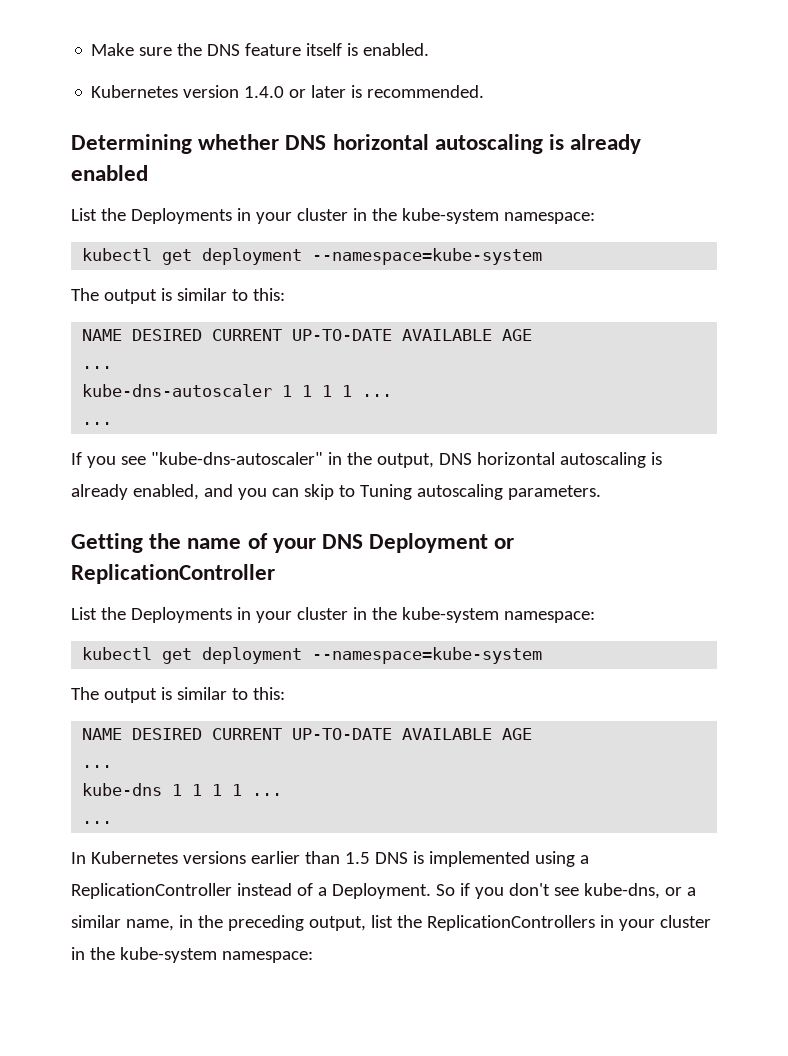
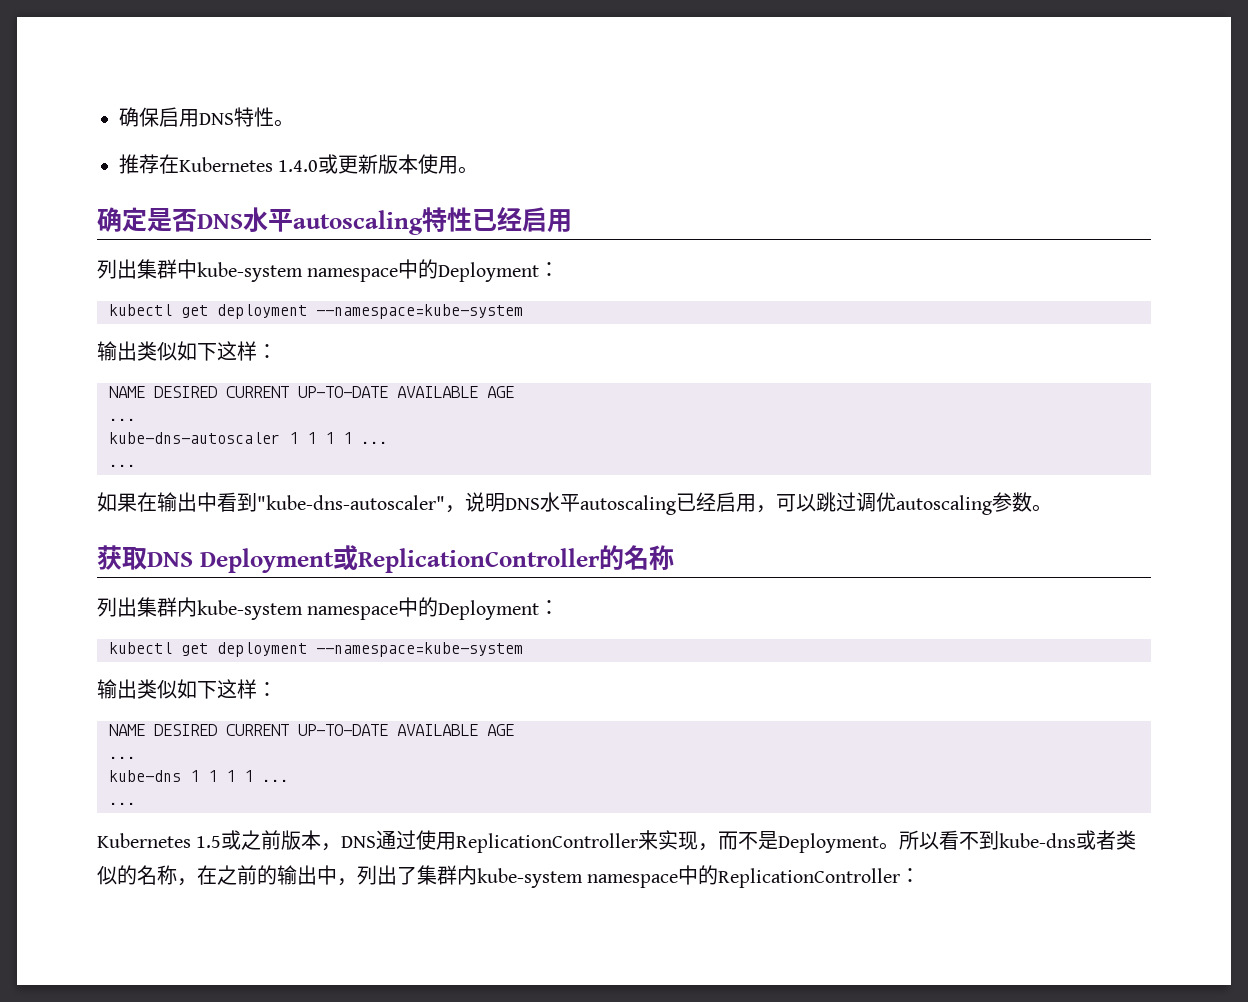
- Make sure the DNS feature itself is enabled.
- Kubernetes version 1.4.0 or later is recommended.
- Determining whether DNS horizontal autoscaling is already enabled
- List the Deployments in your cluster in the kube-system namespace:
+ 确保启用DNS特性。
+ 推荐在Kubernetes 1.4.0或更新版本使用。
+ 确定是否DNS水平autoscaling特性已经启用
+ 列出集群中kube-system namespace中的Deployment：
  kubectl get deployment --namespace=kube-system
- The output is similar to this:
+ 输出类似如下这样：
- If you see "kube-dns-autoscaler" in the output, DNS horizontal autoscaling is already enabled, and you can skip to Tuning autoscaling parameters.
- Getting the name of your DNS Deployment or ReplicationController
- List the Deployments in your cluster in the kube-system namespace:
+ 如果在输出中看到"kube-dns-autoscaler"，说明DNS水平autoscaling已经启用，可以跳过调优autoscaling参数。
+ 获取DNS Deployment或ReplicationController的名称
+ 列出集群内kube-system namespace中的Deployment：
  kubectl get deployment --namespace=kube-system
- The output is similar to this:
+ 输出类似如下这样：
- In Kubernetes versions earlier than 1.5 DNS is implemented using a ReplicationController instead of a Deployment. So if you don't see kube-dns, or a similar name, in the preceding output, list the ReplicationControllers in your cluster in the kube-system namespace:
+ Kubernetes 1.5或之前版本，DNS通过使用ReplicationController来实现，而不是Deployment。所以看不到kube-dns或者类似的名称，在之前的输出中，列出了集群内kube-system namespace中的ReplicationController：

